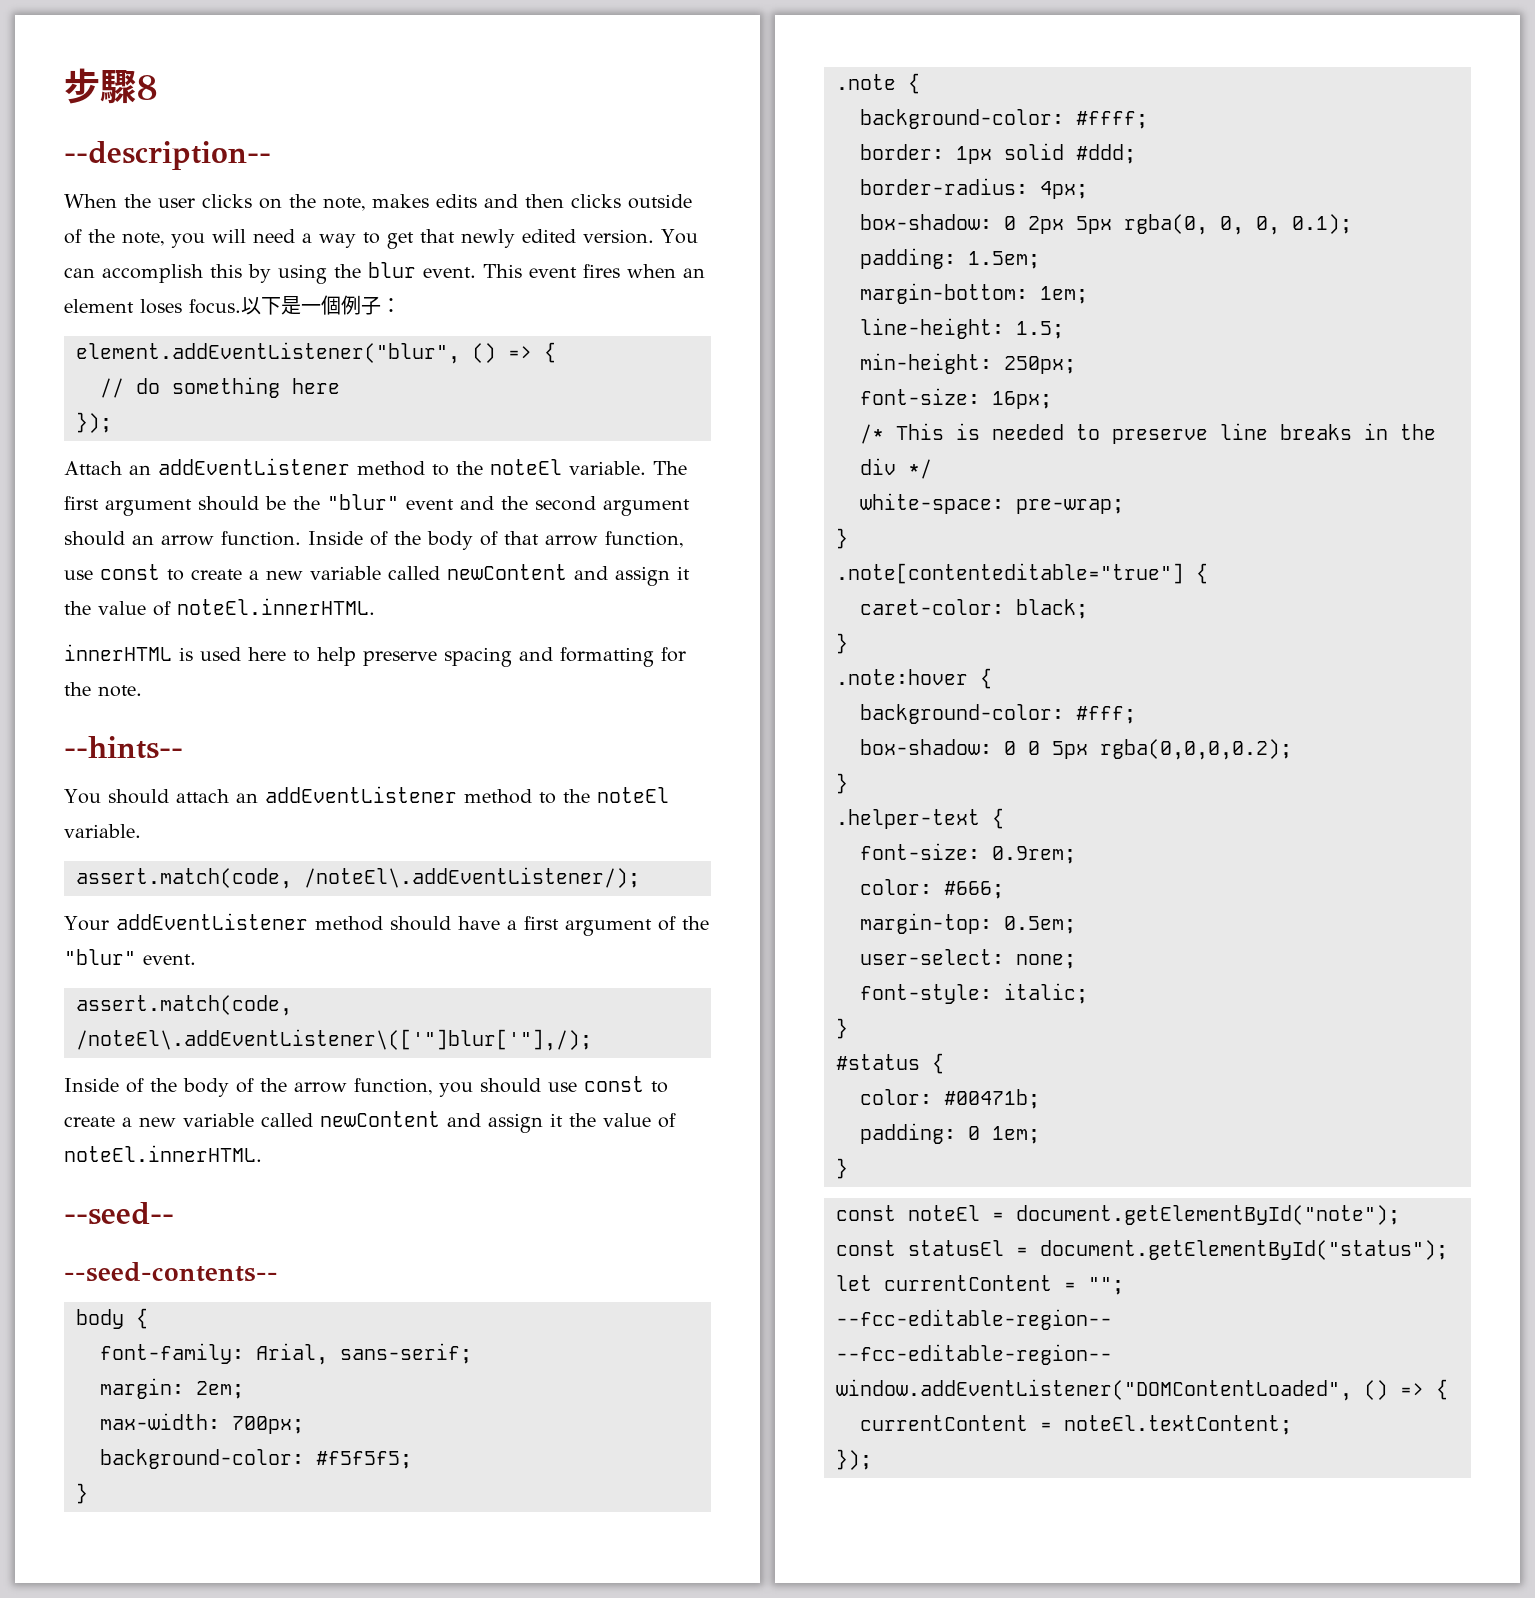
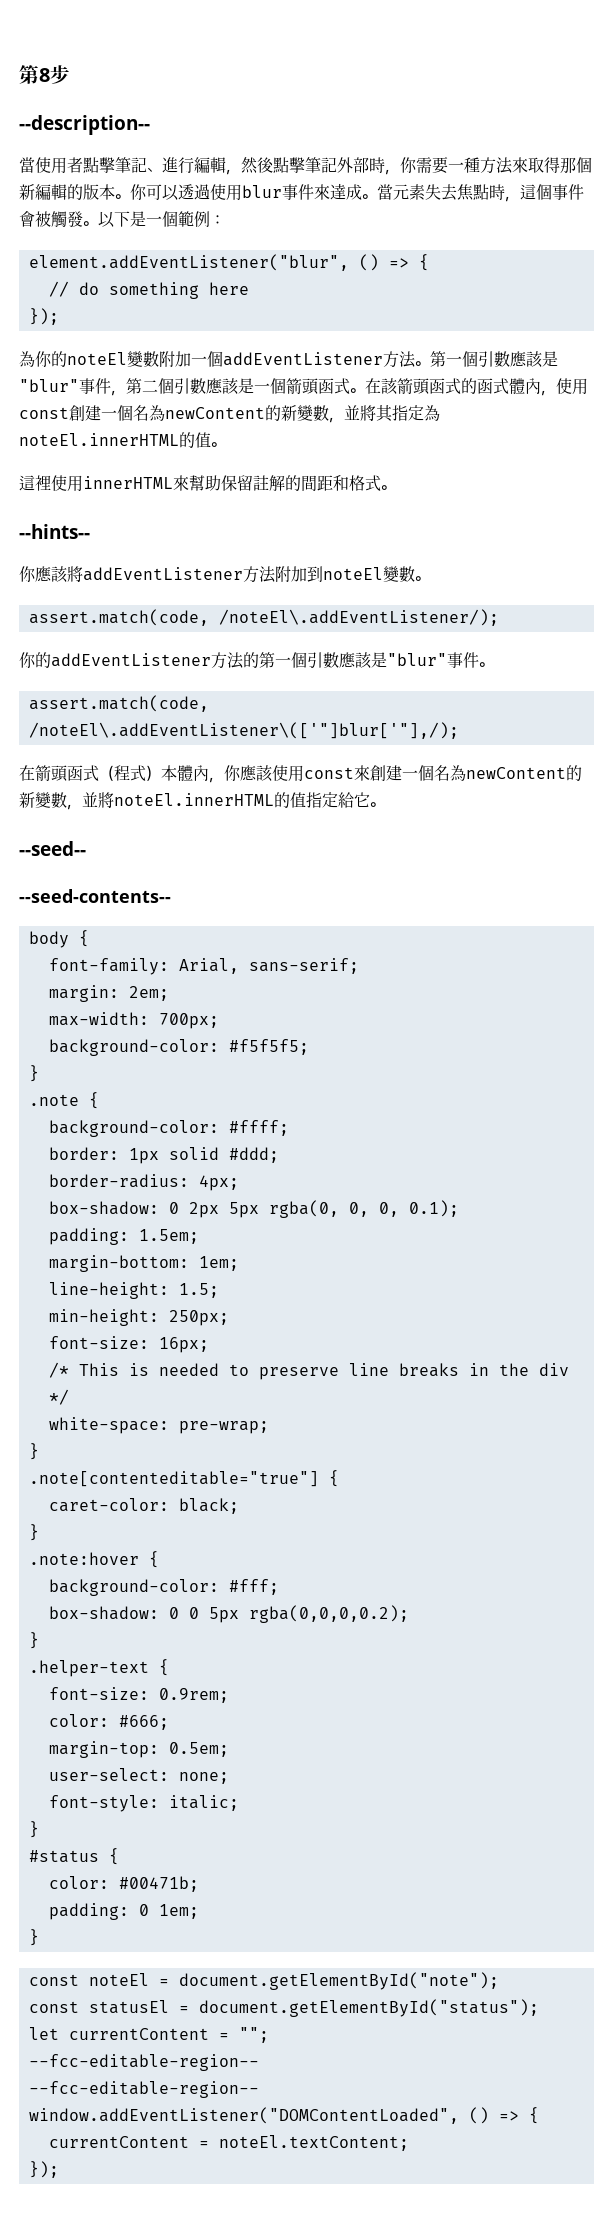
- 步驟8
+ 第8步
- When the user clicks on the note, makes edits and then clicks outside of the note, you will need a way to get that newly edited version. You can accomplish this by using the blur event. This event fires when an element loses focus.
+ 當使用者點擊筆記、進行編輯，然後點擊筆記外部時，你需要一種方法來取得那個新編輯的版本。你可以透過使用blur事件來達成。當元素失去焦點時，這個事件會被觸發。
- 以下是一個例子：
+ 以下是一個範例：
- Attach an addEventListener method to the noteEl variable. The first argument should be the "blur" event and the second argument should an arrow function. Inside of the body of that arrow function, use const to create a new variable called newContent and assign it the value of noteEl.innerHTML.
- innerHTML is used here to help preserve spacing and formatting for the note.
+ 為你的noteEl變數附加一個addEventListener方法。第一個引數應該是"blur"事件，第二個引數應該是一個箭頭函式。在該箭頭函式的函式體內，使用const創建一個名為newContent的新變數，並將其指定為noteEl.innerHTML的值。
+ 這裡使用innerHTML來幫助保留註解的間距和格式。
  --hints--
- You should attach an addEventListener method to the noteEl variable.
+ 你應該將addEventListener方法附加到noteEl變數。
  assert.match(code, /noteEl\.addEventListener/);
- Your addEventListener method should have a first argument of the "blur" event.
+ 你的addEventListener方法的第一個引數應該是"blur"事件。
  assert.match(code, /noteEl\.addEventListener\(['"]blur['"],/);
- Inside of the body of the arrow function, you should use const to create a new variable called newContent and assign it the value of noteEl.innerHTML.
+ 在箭頭函式（程式）本體內，你應該使用const來創建一個名為newContent的新變數，並將noteEl.innerHTML的值指定給它。

